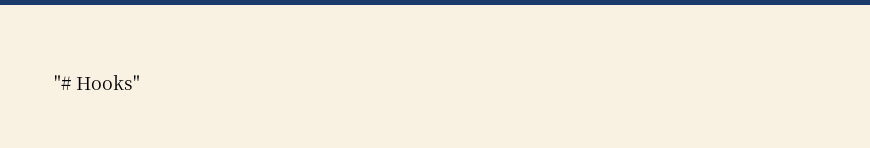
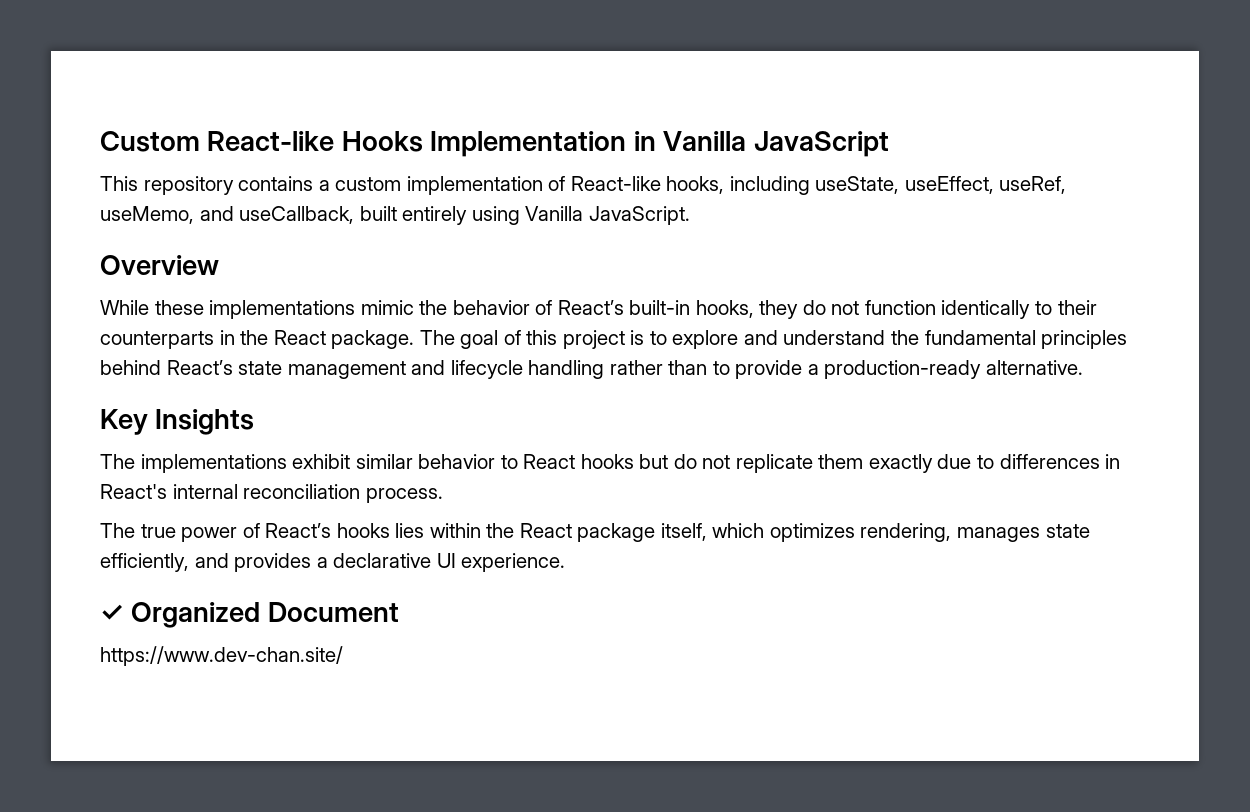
- "# Hooks"
+ Custom React-like Hooks Implementation in Vanilla JavaScript
+ This repository contains a custom implementation of React-like hooks, including useState, useEffect, useRef, useMemo, and useCallback, built entirely using Vanilla JavaScript.
+ Overview
+ While these implementations mimic the behavior of React’s built-in hooks, they do not function identically to their counterparts in the React package. The goal of this project is to explore and understand the fundamental principles behind React’s state management and lifecycle handling rather than to provide a production-ready alternative.
+ Key Insights
+ The implementations exhibit similar behavior to React hooks but do not replicate them exactly due to differences in React's internal reconciliation process.
+ The true power of React’s hooks lies within the React package itself, which optimizes rendering, manages state efficiently, and provides a declarative UI experience.
+ ✓ Organized Document
+ https://www.dev-chan.site/

